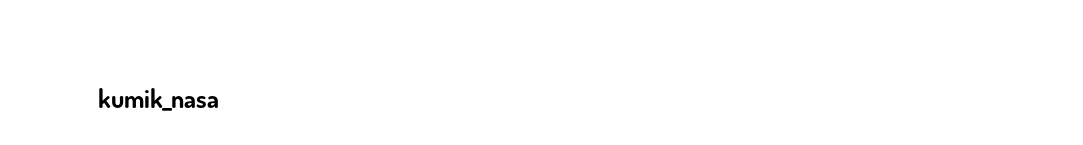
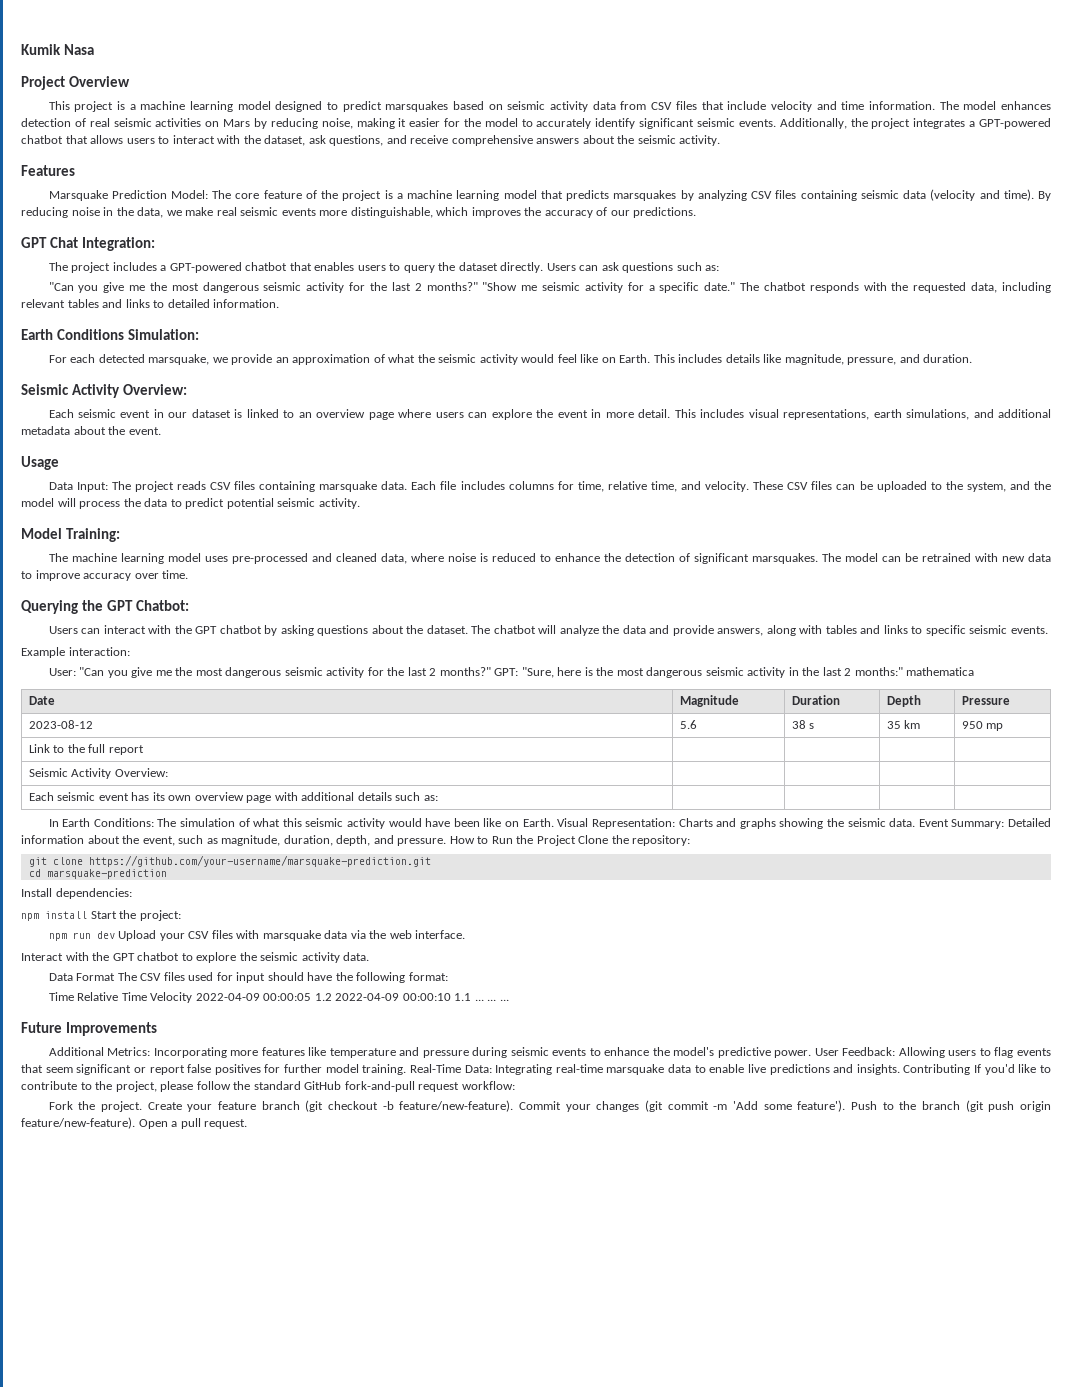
- kumik_nasa
+ Kumik Nasa
+ Project Overview
+ This project is a machine learning model designed to predict marsquakes based on seismic activity data from CSV files that include velocity and time information. The model enhances detection of real seismic activities on Mars by reducing noise, making it easier for the model to accurately identify significant seismic events. Additionally, the project integrates a GPT-powered chatbot that allows users to interact with the dataset, ask questions, and receive comprehensive answers about the seismic activity.
+ Features
+ Marsquake Prediction Model: The core feature of the project is a machine learning model that predicts marsquakes by analyzing CSV files containing seismic data (velocity and time). By reducing noise in the data, we make real seismic events more distinguishable, which improves the accuracy of our predictions.
+ GPT Chat Integration:
+ The project includes a GPT-powered chatbot that enables users to query the dataset directly. Users can ask questions such as:
+ "Can you give me the most dangerous seismic activity for the last 2 months?" "Show me seismic activity for a specific date." The chatbot responds with the requested data, including relevant tables and links to detailed information.
+ Earth Conditions Simulation:
+ For each detected marsquake, we provide an approximation of what the seismic activity would feel like on Earth. This includes details like magnitude, pressure, and duration.
+ Seismic Activity Overview:
+ Each seismic event in our dataset is linked to an overview page where users can explore the event in more detail. This includes visual representations, earth simulations, and additional metadata about the event.
+ Usage
+ Data Input: The project reads CSV files containing marsquake data. Each file includes columns for time, relative time, and velocity. These CSV files can be uploaded to the system, and the model will process the data to predict potential seismic activity.
+ Model Training:
+ The machine learning model uses pre-processed and cleaned data, where noise is reduced to enhance the detection of significant marsquakes. The model can be retrained with new data to improve accuracy over time.
+ Querying the GPT Chatbot:
+ Users can interact with the GPT chatbot by asking questions about the dataset. The chatbot will analyze the data and provide answers, along with tables and links to specific seismic events.
+ Example interaction:
+ User: "Can you give me the most dangerous seismic activity for the last 2 months?" GPT: "Sure, here is the most dangerous seismic activity in the last 2 months:" mathematica
+ Date | Magnitude | Duration | Depth | Pressure
+ 2023-08-12 | 5.6 | 38 s | 35 km | 950 mp
+ Link to the full report | | | |
+ Seismic Activity Overview: | | | |
+ Each seismic event has its own overview page with additional details such as: | | | |
+ In Earth Conditions: The simulation of what this seismic activity would have been like on Earth. Visual Representation: Charts and graphs showing the seismic data. Event Summary: Detailed information about the event, such as magnitude, duration, depth, and pressure. How to Run the Project Clone the repository:
+ git clone https://github.com/your-username/marsquake-prediction.git
+ cd marsquake-prediction
+ Install dependencies:
+ npm install Start the project:
+ npm run dev Upload your CSV files with marsquake data via the web interface.
+ Interact with the GPT chatbot to explore the seismic activity data.
+ Data Format The CSV files used for input should have the following format:
+ Time Relative Time Velocity 2022-04-09 00:00:05 1.2 2022-04-09 00:00:10 1.1 ... ... ...
+ Future Improvements
+ Additional Metrics: Incorporating more features like temperature and pressure during seismic events to enhance the model's predictive power. User Feedback: Allowing users to flag events that seem significant or report false positives for further model training. Real-Time Data: Integrating real-time marsquake data to enable live predictions and insights. Contributing If you'd like to contribute to the project, please follow the standard GitHub fork-and-pull request workflow:
+ Fork the project. Create your feature branch (git checkout -b feature/new-feature). Commit your changes (git commit -m 'Add some feature'). Push to the branch (git push origin feature/new-feature). Open a pull request.

